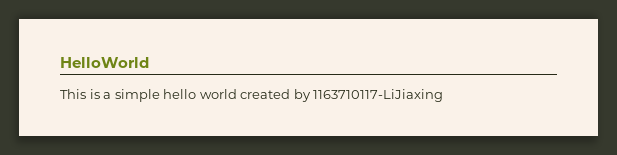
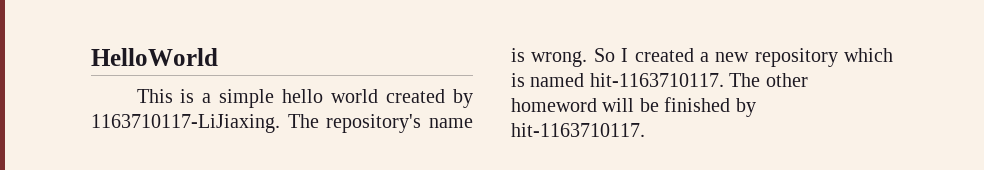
- This is a simple hello world created by 1163710117-LiJiaxing
+ This is a simple hello world created by 1163710117-LiJiaxing. The repository's name is wrong. So I created a new repository which is named hit-1163710117. The other homeword will be finished by hit-1163710117.

